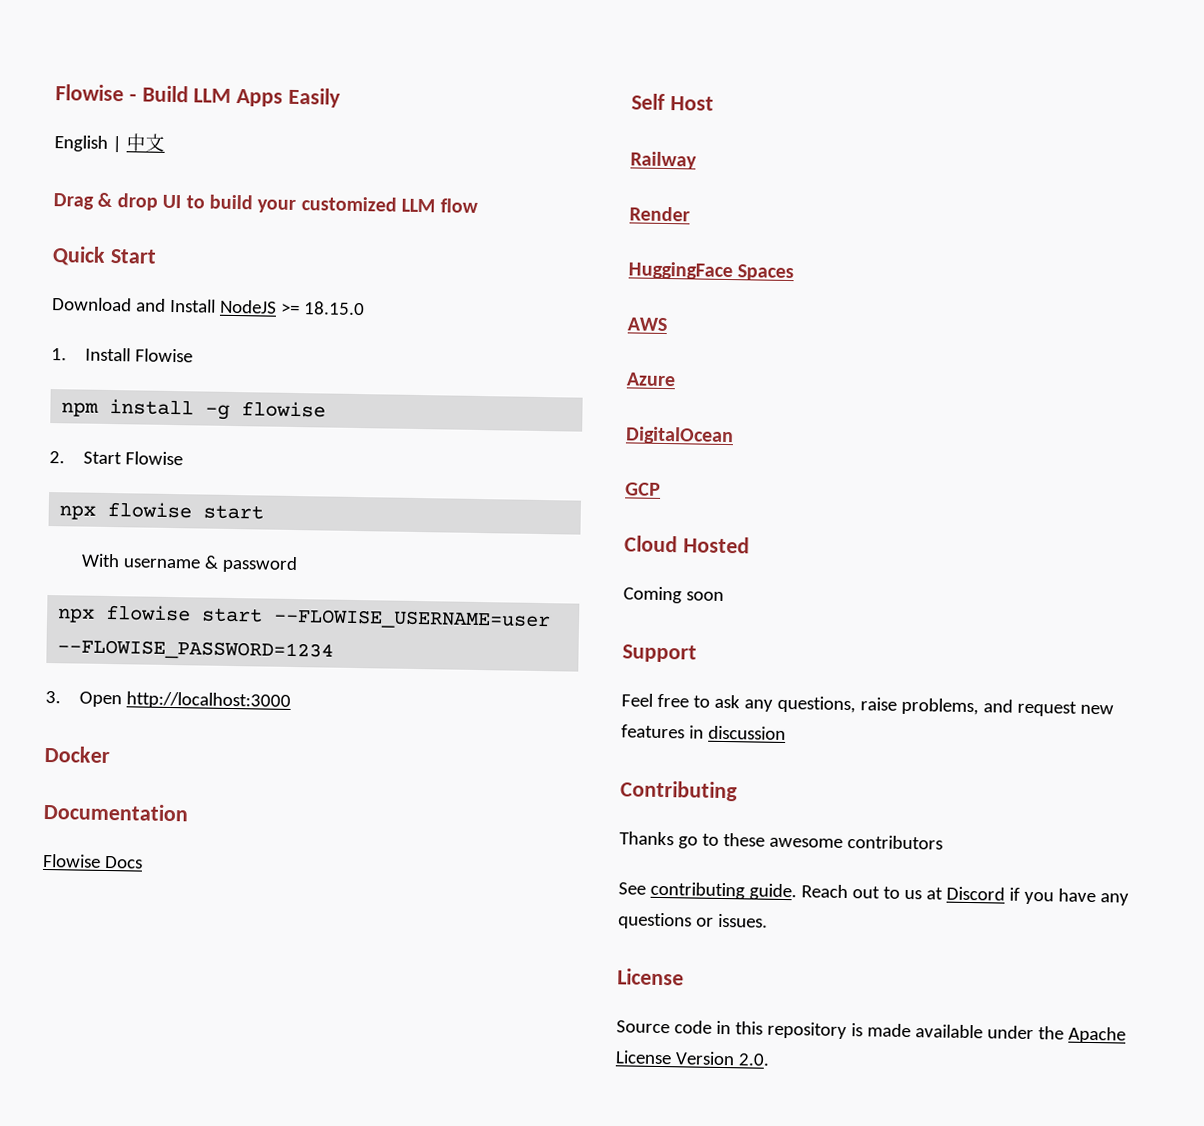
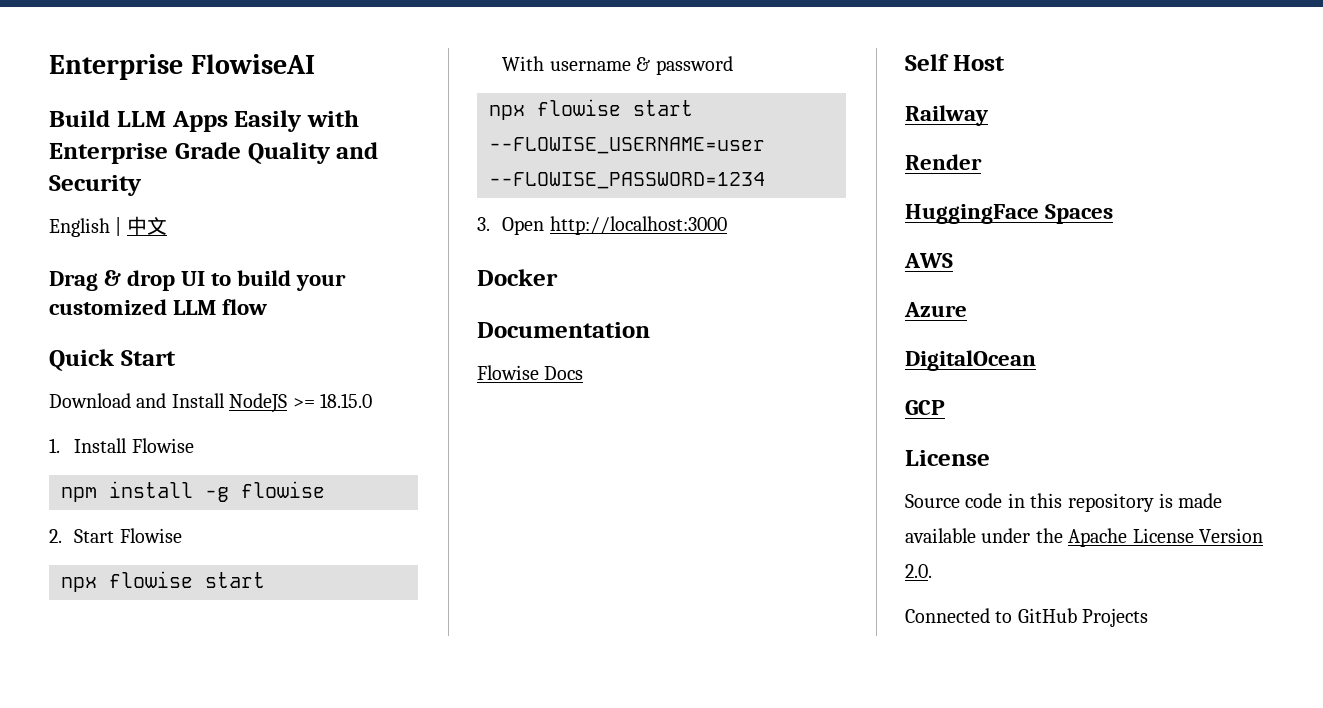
- Flowise - Build LLM Apps Easily
+ Enterprise FlowiseAI
+ Build LLM Apps Easily with Enterprise Grade Quality and Security
- Cloud Hosted
- Coming soon
- Support
- Feel free to ask any questions, raise problems, and request new features in discussion
- Contributing
- Thanks go to these awesome contributors
- See contributing guide. Reach out to us at Discord if you have any questions or issues.
+ Connected to GitHub Projects

